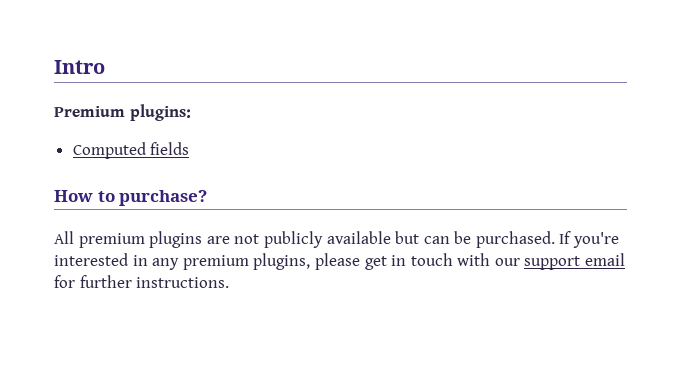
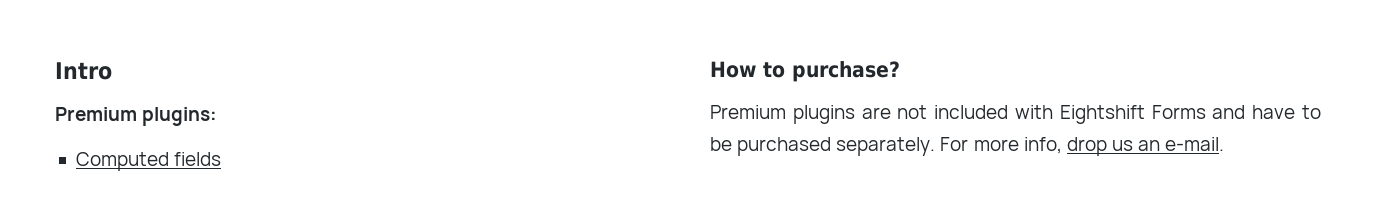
- All premium plugins are not publicly available but can be purchased. If you're interested in any premium plugins, please get in touch with our support email for further instructions.
+ Premium plugins are not included with Eightshift Forms and have to be purchased separately. For more info, drop us an e-mail.

